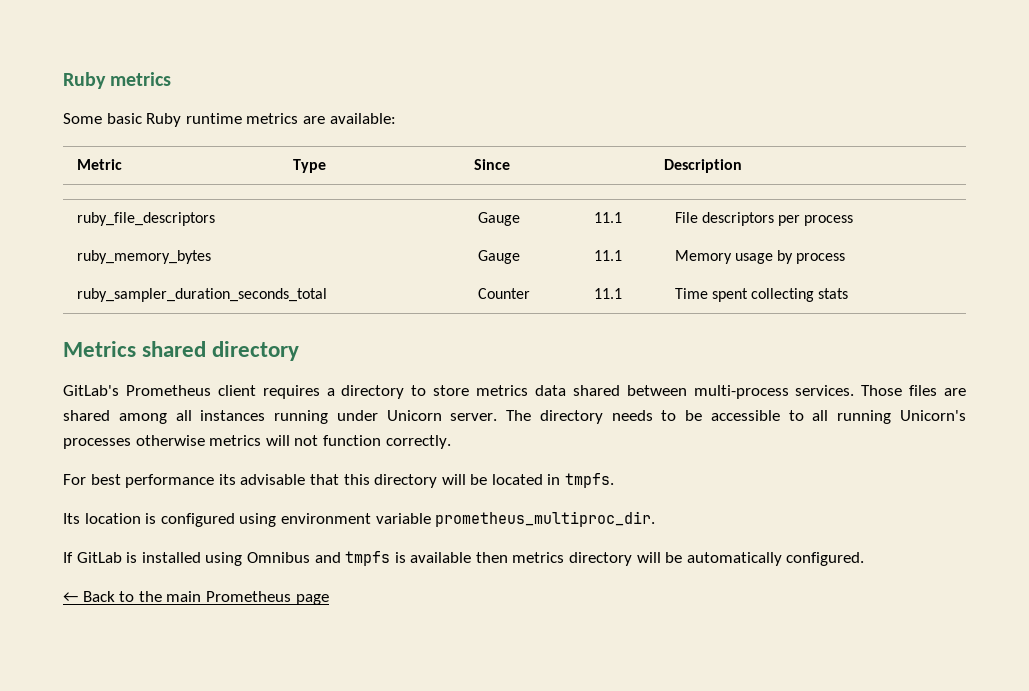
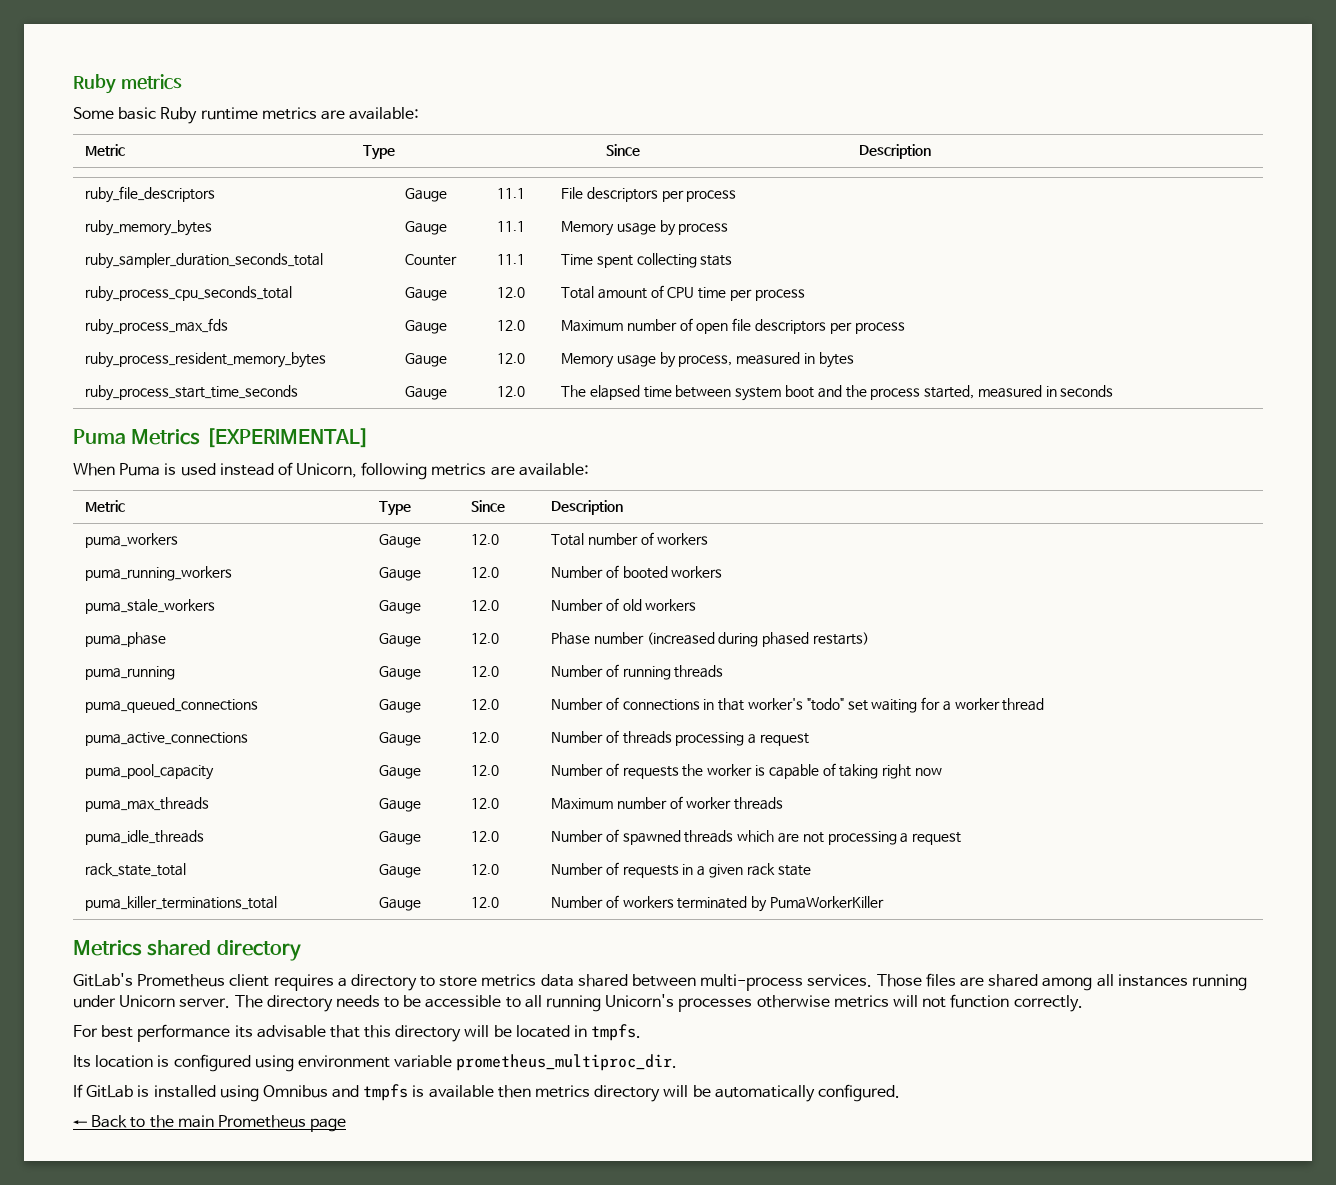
+ ruby_process_cpu_seconds_total | Gauge | 12.0 | Total amount of CPU time per process
+ ruby_process_max_fds | Gauge | 12.0 | Maximum number of open file descriptors per process
+ ruby_process_resident_memory_bytes | Gauge | 12.0 | Memory usage by process, measured in bytes
+ ruby_process_start_time_seconds | Gauge | 12.0 | The elapsed time between system boot and the process started, measured in seconds
+ Puma Metrics [EXPERIMENTAL]
+ When Puma is used instead of Unicorn, following metrics are available:
+ Metric | Type | Since | Description
+ puma_workers | Gauge | 12.0 | Total number of workers
+ puma_running_workers | Gauge | 12.0 | Number of booted workers
+ puma_stale_workers | Gauge | 12.0 | Number of old workers
+ puma_phase | Gauge | 12.0 | Phase number (increased during phased restarts)
+ puma_running | Gauge | 12.0 | Number of running threads
+ puma_queued_connections | Gauge | 12.0 | Number of connections in that worker's "todo" set waiting for a worker thread
+ puma_active_connections | Gauge | 12.0 | Number of threads processing a request
+ puma_pool_capacity | Gauge | 12.0 | Number of requests the worker is capable of taking right now
+ puma_max_threads | Gauge | 12.0 | Maximum number of worker threads
+ puma_idle_threads | Gauge | 12.0 | Number of spawned threads which are not processing a request
+ rack_state_total | Gauge | 12.0 | Number of requests in a given rack state
+ puma_killer_terminations_total | Gauge | 12.0 | Number of workers terminated by PumaWorkerKiller

